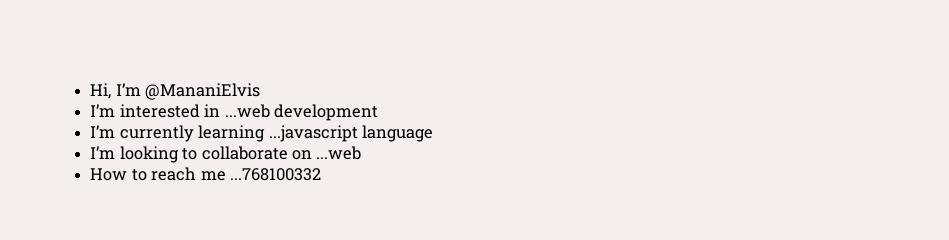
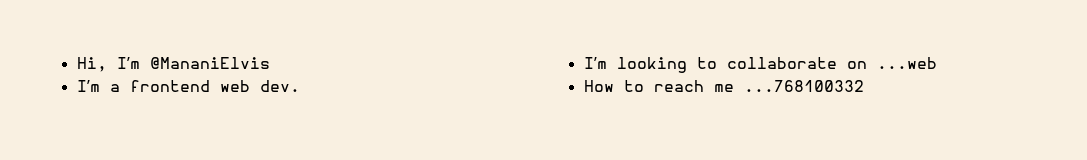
- I’m interested in ...web development
- I’m currently learning ...javascript language
+ I’m a frontend web dev.

